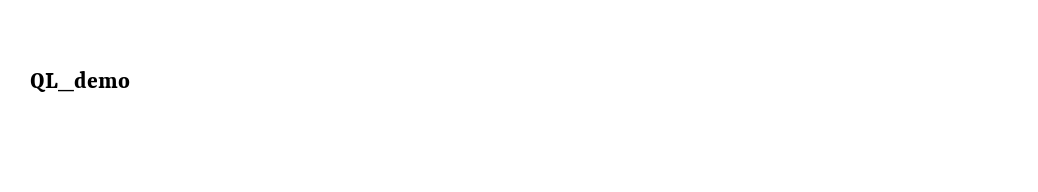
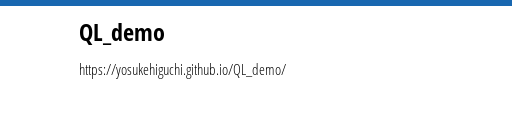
+ https://yosukehiguchi.github.io/QL_demo/

